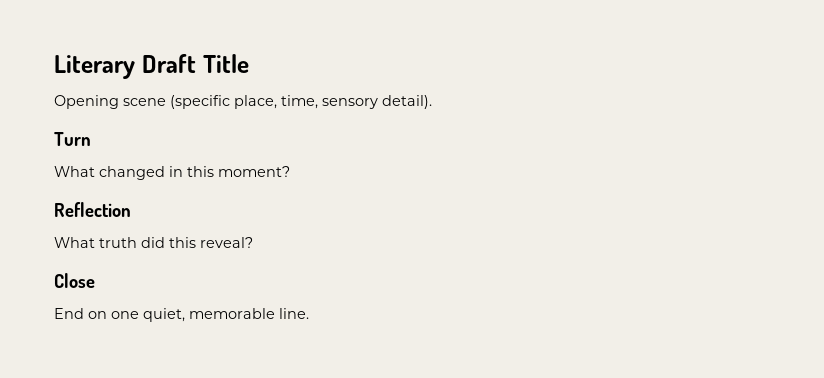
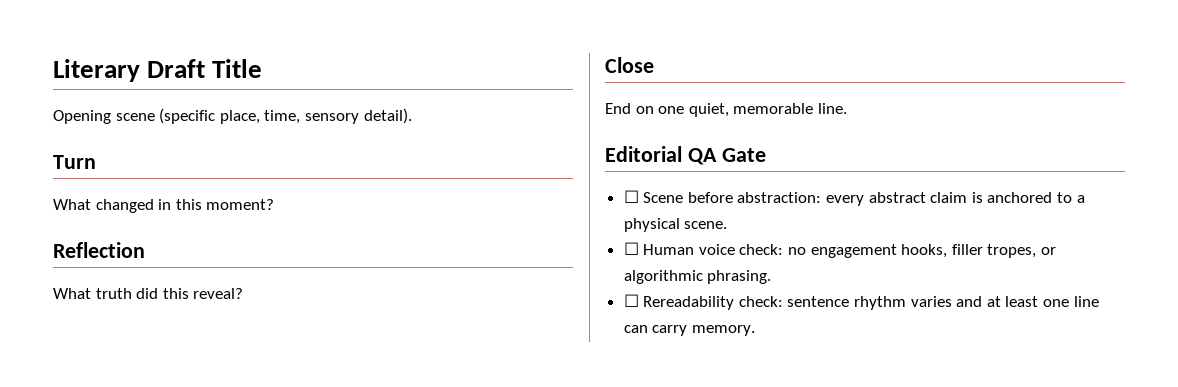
+ Editorial QA Gate
+ ☐ Scene before abstraction: every abstract claim is anchored to a physical scene.
+ ☐ Human voice check: no engagement hooks, filler tropes, or algorithmic phrasing.
+ ☐ Rereadability check: sentence rhythm varies and at least one line can carry memory.

